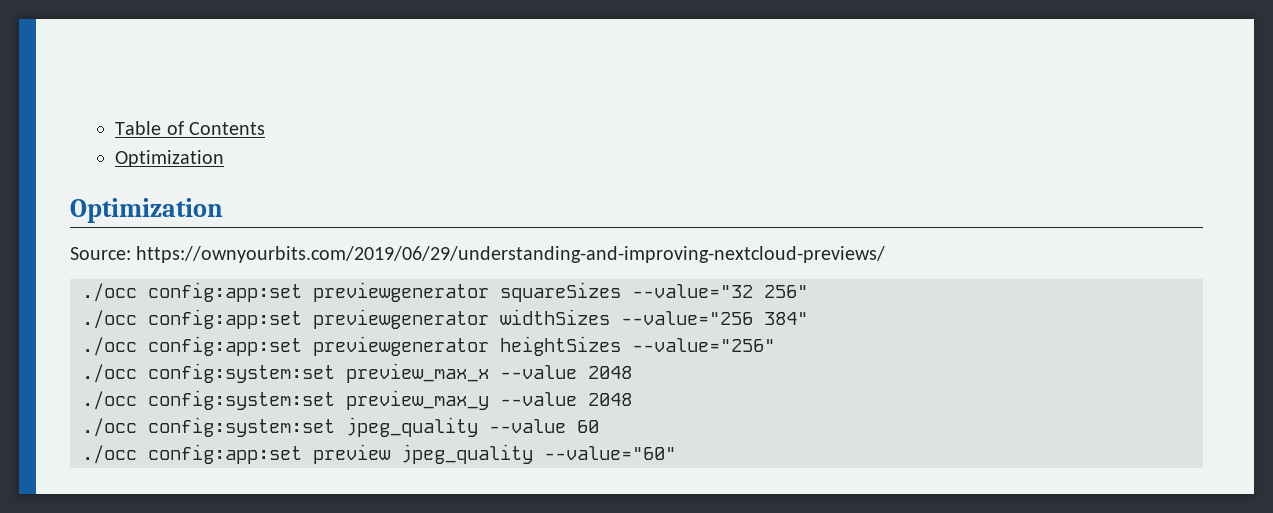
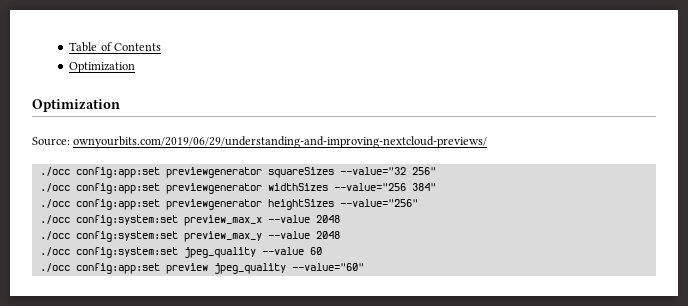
- Source: https://ownyourbits.com/2019/06/29/understanding-and-improving-nextcloud-previews/
+ Source: ownyourbits.com/2019/06/29/understanding-and-improving-nextcloud-previews/

